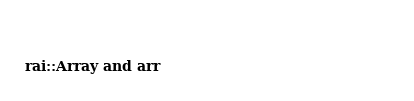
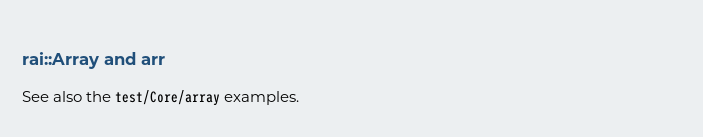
+ See also the test/Core/array examples.

